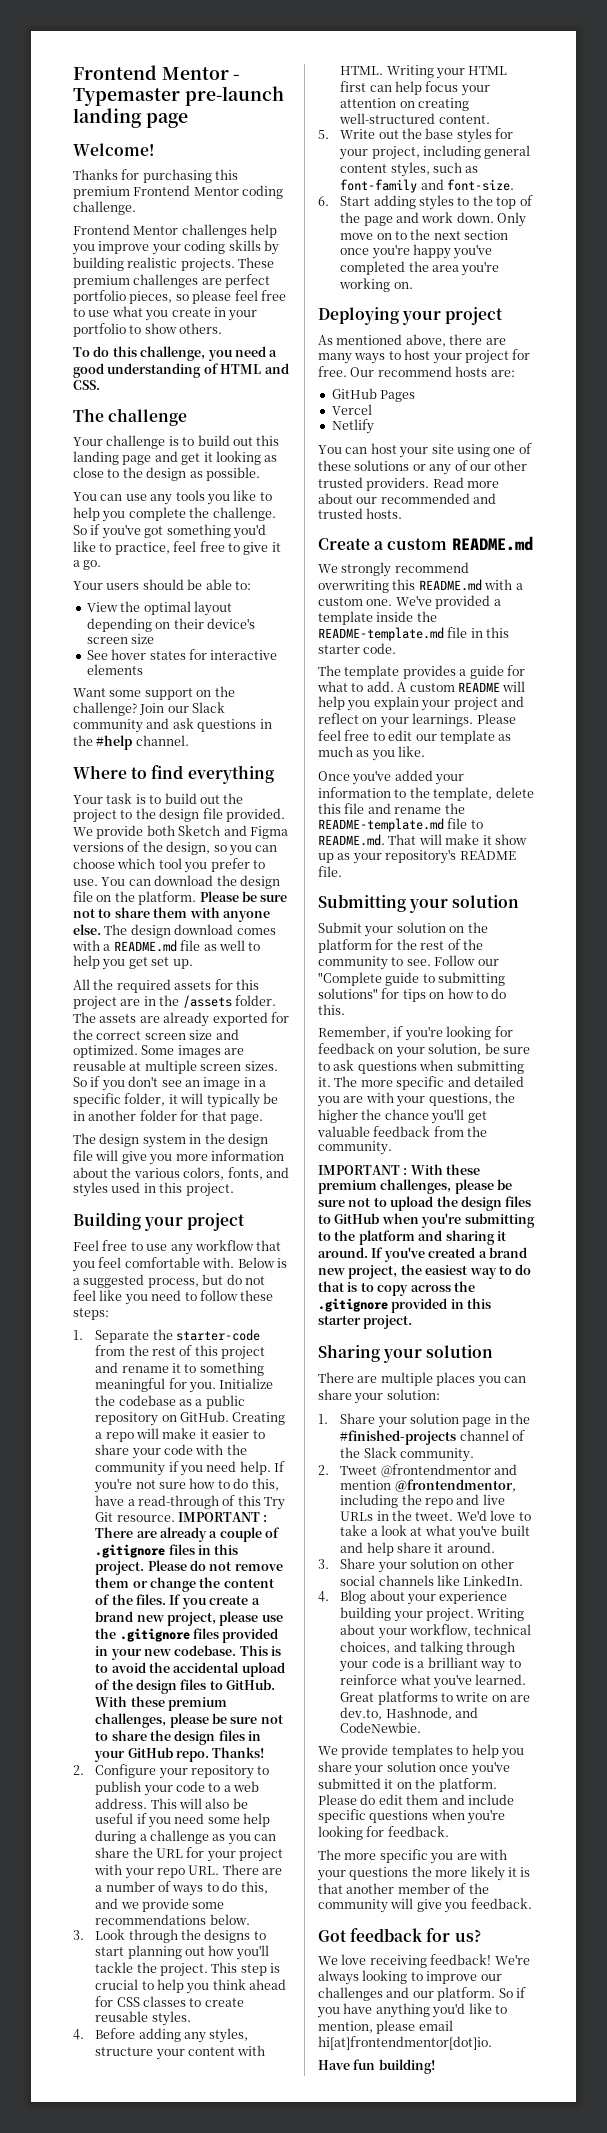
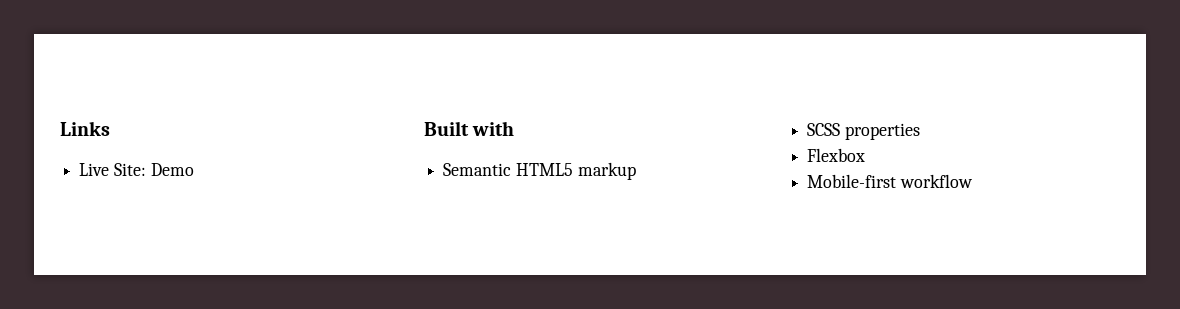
- Frontend Mentor - Typemaster pre-launch landing page
- Welcome!
- Thanks for purchasing this premium Frontend Mentor coding challenge.
- Frontend Mentor challenges help you improve your coding skills by building realistic projects. These premium challenges are perfect portfolio pieces, so please feel free to use what you create in your portfolio to show others.
- To do this challenge, you need a good understanding of HTML and CSS.
- The challenge
- Your challenge is to build out this landing page and get it looking as close to the design as possible.
- You can use any tools you like to help you complete the challenge. So if you've got something you'd like to practice, feel free to give it a go.
- Your users should be able to:
- View the optimal layout depending on their device's screen size
- See hover states for interactive elements
- Want some support on the challenge? Join our Slack community and ask questions in the #help channel.
- Where to find everything
- Your task is to build out the project to the design file provided. We provide both Sketch and Figma versions of the design, so you can choose which tool you prefer to use. You can download the design file on the platform. Please be sure not to share them with anyone else. The design download comes with a README.md file as well to help you get set up.
- All the required assets for this project are in the /assets folder. The assets are already exported for the correct screen size and optimized. Some images are reusable at multiple screen sizes. So if you don't see an image in a specific folder, it will typically be in another folder for that page.
- The design system in the design file will give you more information about the various colors, fonts, and styles used in this project.
- Building your project
- Feel free to use any workflow that you feel comfortable with. Below is a suggested process, but do not feel like you need to follow these steps:
- 1. Separate the starter-code from the rest of this project and rename it to something meaningful for you. Initialize the codebase as a public repository on GitHub. Creating a repo will make it easier to share your code with the community if you need help. If you're not sure how to do this, have a read-through of this Try Git resource. IMPORTANT : There are already a couple of .gitignore files in this project. Please do not remove them or change the content of the files. If you create a brand new project, please use the .gitignore files provided in your new codebase. This is to avoid the accidental upload of the design files to GitHub. With these premium challenges, please be sure not to share the design files in your GitHub repo. Thanks!
- 2. Configure your repository to publish your code to a web address. This will also be useful if you need some help during a challenge as you can share the URL for your project with your repo URL. There are a number of ways to do this, and we provide some recommendations below.
- 3. Look through the designs to start planning out how you'll tackle the project. This step is crucial to help you think ahead for CSS classes to create reusable styles.
- 4. Before adding any styles, structure your content with HTML. Writing your HTML first can help focus your attention on creating well-structured content.
- 5. Write out the base styles for your project, including general content styles, such as font-family and font-size.
- 6. Start adding styles to the top of the page and work down. Only move on to the next section once you're happy you've completed the area you're working on.
- Deploying your project
- As mentioned above, there are many ways to host your project for free. Our recommend hosts are:
- GitHub Pages
- Vercel
- Netlify
- You can host your site using one of these solutions or any of our other trusted providers. Read more about our recommended and trusted hosts.
- Create a custom README.md
- We strongly recommend overwriting this README.md with a custom one. We've provided a template inside the README-template.md file in this starter code.
- The template provides a guide for what to add. A custom README will help you explain your project and reflect on your learnings. Please feel free to edit our template as much as you like.
- Once you've added your information to the template, delete this file and rename the README-template.md file to README.md. That will make it show up as your repository's README file.
- Submitting your solution
- Submit your solution on the platform for the rest of the community to see. Follow our "Complete guide to submitting solutions" for tips on how to do this.
- Remember, if you're looking for feedback on your solution, be sure to ask questions when submitting it. The more specific and detailed you are with your questions, the higher the chance you'll get valuable feedback from the community.
- IMPORTANT : With these premium challenges, please be sure not to upload the design files to GitHub when you're submitting to the platform and sharing it around. If you've created a brand new project, the easiest way to do that is to copy across the .gitignore provided in this starter project.
- Sharing your solution
- There are multiple places you can share your solution:
- 1. Share your solution page in the #finished-projects channel of the Slack community.
- 2. Tweet @frontendmentor and mention @frontendmentor, including the repo and live URLs in the tweet. We'd love to take a look at what you've built and help share it around.
- 3. Share your solution on other social channels like LinkedIn.
- 4. Blog about your experience building your project. Writing about your workflow, technical choices, and talking through your code is a brilliant way to reinforce what you've learned. Great platforms to write on are dev.to, Hashnode, and CodeNewbie.
- We provide templates to help you share your solution once you've submitted it on the platform. Please do edit them and include specific questions when you're looking for feedback.
- The more specific you are with your questions the more likely it is that another member of the community will give you feedback.
- Got feedback for us?
- We love receiving feedback! We're always looking to improve our challenges and our platform. So if you have anything you'd like to mention, please email hi[at]frontendmentor[dot]io.
- Have fun building!
+ Links
+ Live Site: Demo
+ Built with
+ Semantic HTML5 markup
+ SCSS properties
+ Flexbox
+ Mobile-first workflow

